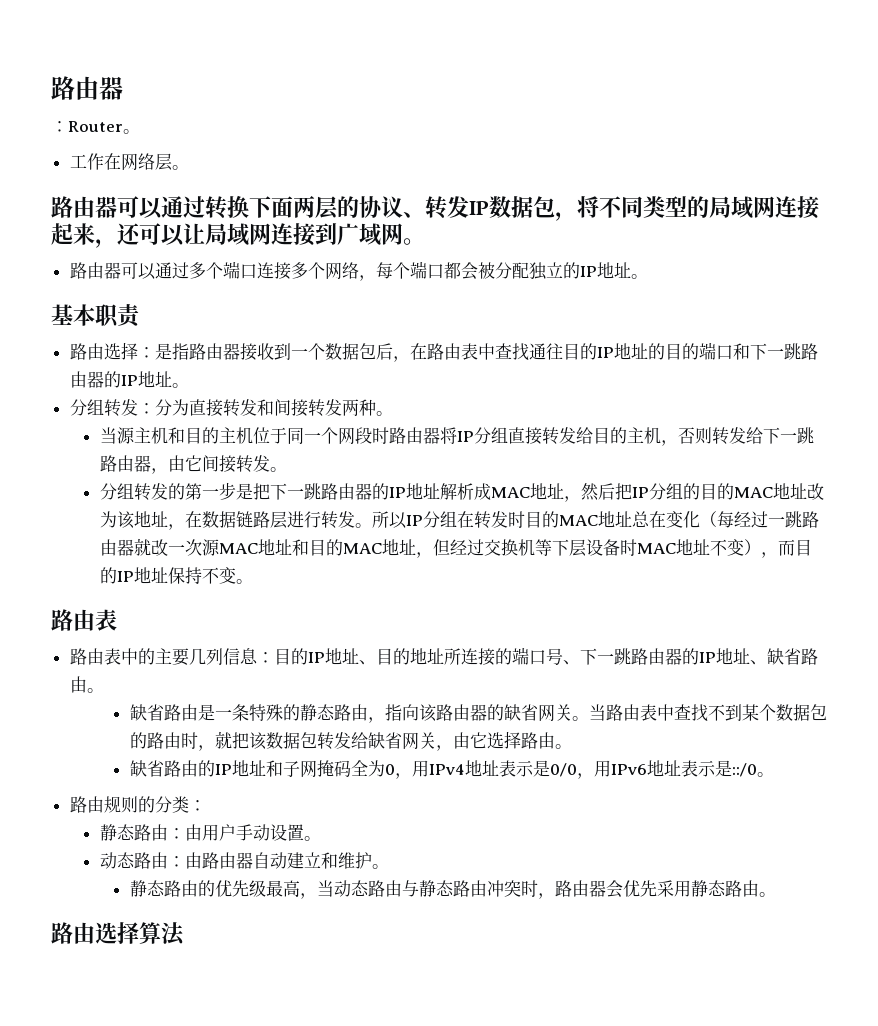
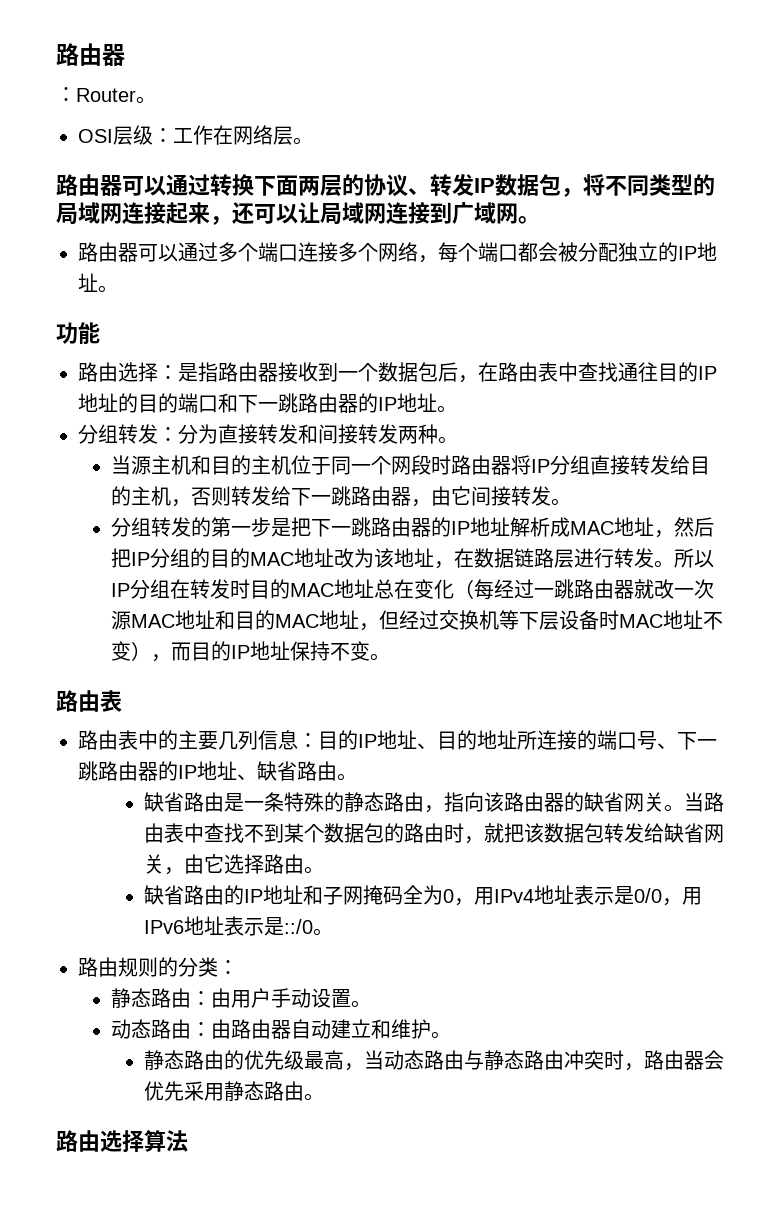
- 工作在网络层。
+ OSI层级：工作在网络层。
- 基本职责
+ 功能

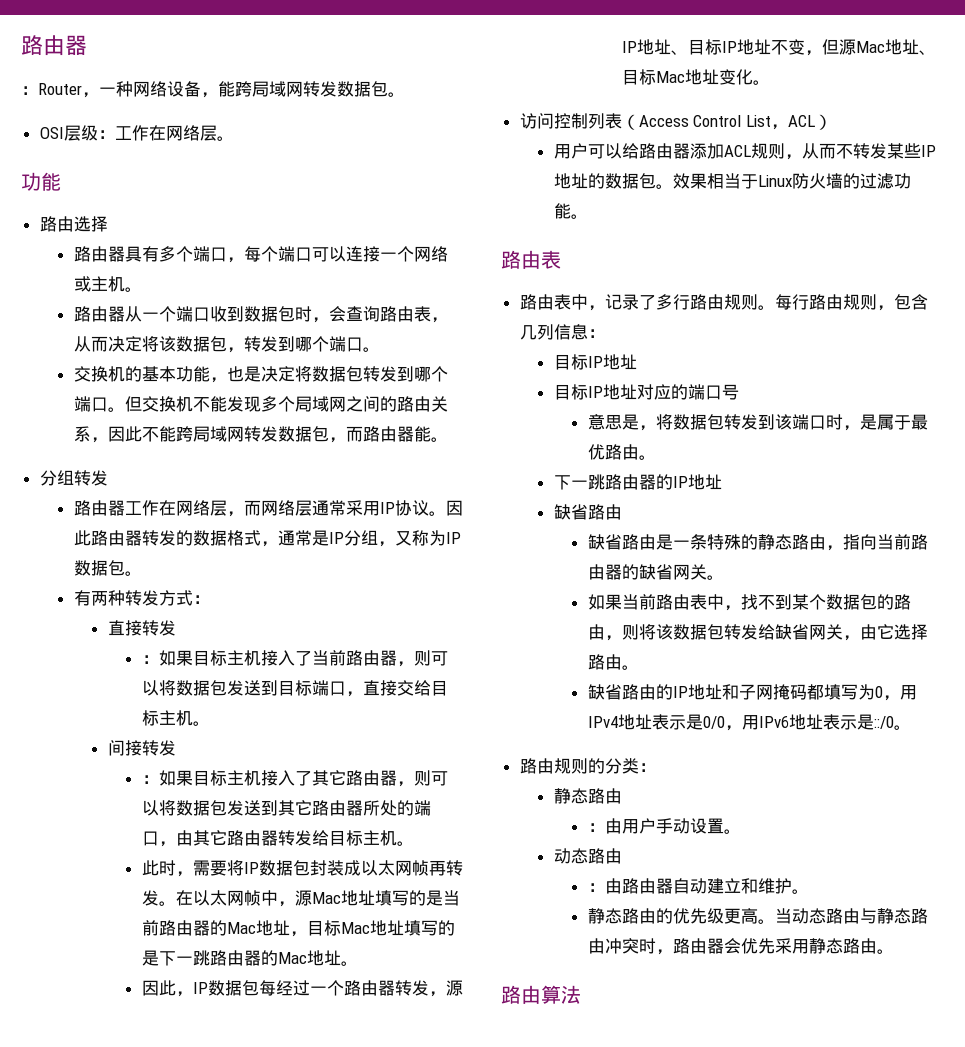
- ：Router。
+ ：Router，一种网络设备，能跨局域网转发数据包。
  OSI层级：工作在网络层。
- 路由器可以通过转换下面两层的协议、转发IP数据包，将不同类型的局域网连接起来，还可以让局域网连接到广域网。
- 路由器可以通过多个端口连接多个网络，每个端口都会被分配独立的IP地址。
  功能
- 路由选择：是指路由器接收到一个数据包后，在路由表中查找通往目的IP地址的目的端口和下一跳路由器的IP地址。
- 分组转发：分为直接转发和间接转发两种。
- 当源主机和目的主机位于同一个网段时路由器将IP分组直接转发给目的主机，否则转发给下一跳路由器，由它间接转发。
- 分组转发的第一步是把下一跳路由器的IP地址解析成MAC地址，然后把IP分组的目的MAC地址改为该地址，在数据链路层进行转发。所以IP分组在转发时目的MAC地址总在变化（每经过一跳路由器就改一次源MAC地址和目的MAC地址，但经过交换机等下层设备时MAC地址不变），而目的IP地址保持不变。
+ 路由选择
+ 路由器具有多个端口，每个端口可以连接一个网络或主机。
+ 路由器从一个端口收到数据包时，会查询路由表，从而决定将该数据包，转发到哪个端口。
+ 交换机的基本功能，也是决定将数据包转发到哪个端口。但交换机不能发现多个局域网之间的路由关系，因此不能跨局域网转发数据包，而路由器能。
+ 分组转发
+ 路由器工作在网络层，而网络层通常采用IP协议。因此路由器转发的数据格式，通常是IP分组，又称为IP数据包。
+ 有两种转发方式：
+ 直接转发
+ ：如果目标主机接入了当前路由器，则可以将数据包发送到目标端口，直接交给目标主机。
+ 间接转发
+ ：如果目标主机接入了其它路由器，则可以将数据包发送到其它路由器所处的端口，由其它路由器转发给目标主机。
+ 此时，需要将IP数据包封装成以太网帧再转发。在以太网帧中，源Mac地址填写的是当前路由器的Mac地址，目标Mac地址填写的是下一跳路由器的Mac地址。
+ 因此，IP数据包每经过一个路由器转发，源IP地址、目标IP地址不变，但源Mac地址、目标Mac地址变化。
+ 访问控制列表（Access Control List，ACL）
+ 用户可以给路由器添加ACL规则，从而不转发某些IP地址的数据包。效果相当于Linux防火墙的过滤功能。
  路由表
- 路由表中的主要几列信息：目的IP地址、目的地址所连接的端口号、下一跳路由器的IP地址、缺省路由。
+ 路由表中，记录了多行路由规则。每行路由规则，包含几列信息：
+ 目标IP地址
+ 目标IP地址对应的端口号
+ 意思是，将数据包转发到该端口时，是属于最优路由。
+ 下一跳路由器的IP地址
+ 缺省路由
- 缺省路由是一条特殊的静态路由，指向该路由器的缺省网关。当路由表中查找不到某个数据包的路由时，就把该数据包转发给缺省网关，由它选择路由。
+ 缺省路由是一条特殊的静态路由，指向当前路由器的缺省网关。
+ 如果当前路由表中，找不到某个数据包的路由，则将该数据包转发给缺省网关，由它选择路由。
- 缺省路由的IP地址和子网掩码全为0，用IPv4地址表示是0/0，用IPv6地址表示是::/0。
+ 缺省路由的IP地址和子网掩码都填写为0，用IPv4地址表示是0/0，用IPv6地址表示是::/0。
  路由规则的分类：
- 静态路由：由用户手动设置。
- 动态路由：由路由器自动建立和维护。
+ 静态路由
+ ：由用户手动设置。
+ 动态路由
+ ：由路由器自动建立和维护。
- 静态路由的优先级最高，当动态路由与静态路由冲突时，路由器会优先采用静态路由。
+ 静态路由的优先级更高。当动态路由与静态路由冲突时，路由器会优先采用静态路由。
- 路由选择算法
+ 路由算法

